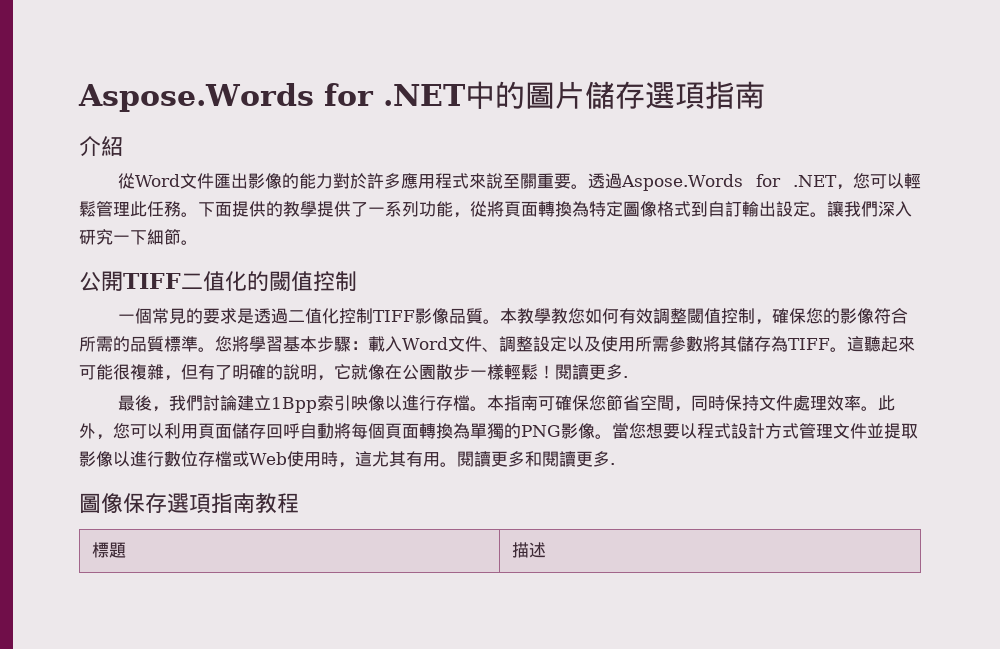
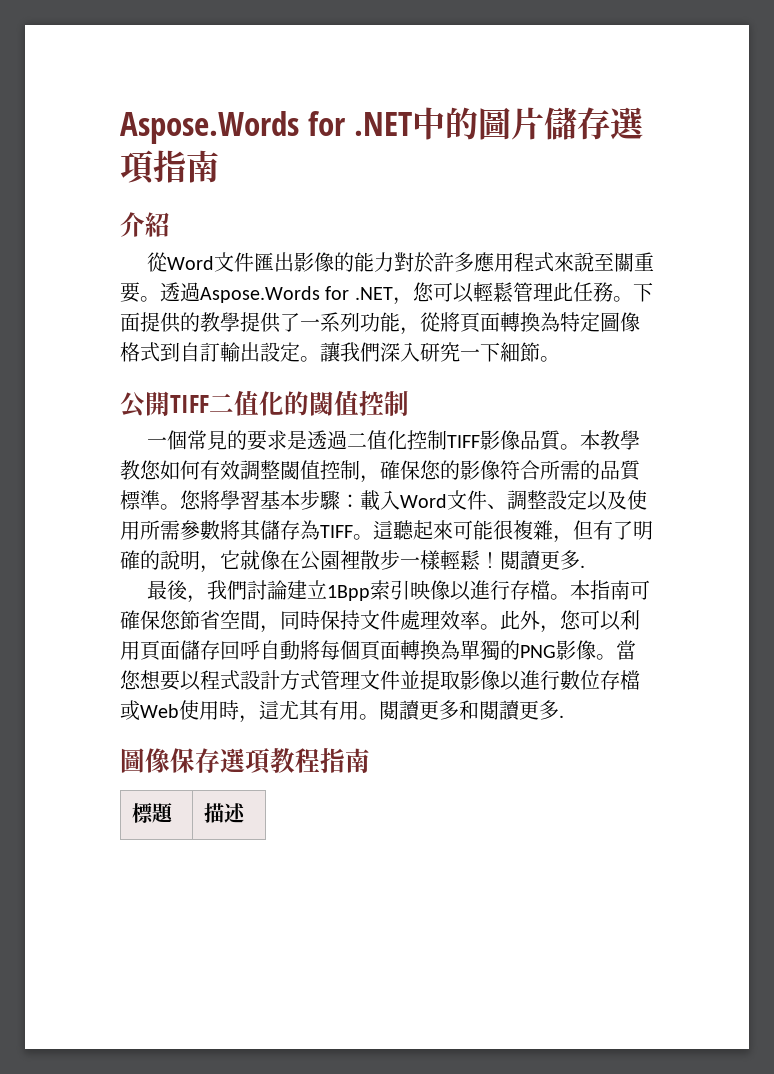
- 這聽起來可能很複雜，但有了明確的說明，它就像在公園散步一樣輕鬆！
+ 這聽起來可能很複雜，但有了明確的說明，它就像在公園裡散步一樣輕鬆！
- 圖像保存選項指南教程
+ 圖像保存選項教程指南

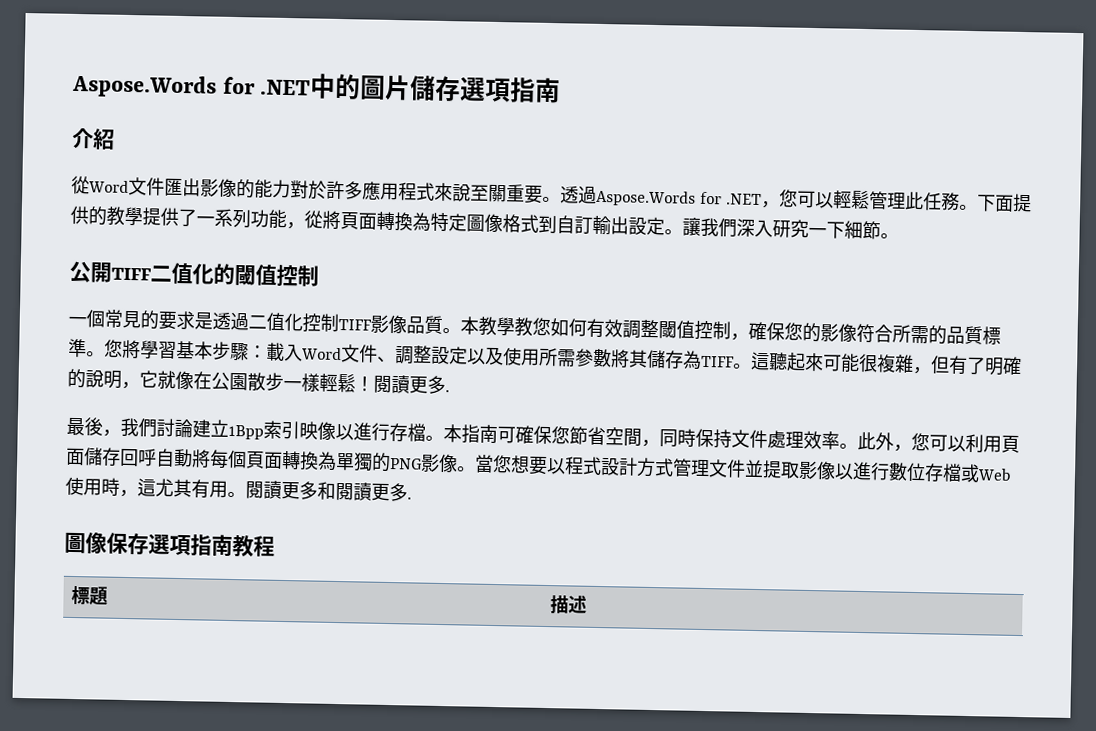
- 這聽起來可能很複雜，但有了明確的說明，它就像在公園裡散步一樣輕鬆！
+ 這聽起來可能很複雜，但有了明確的說明，它就像在公園散步一樣輕鬆！
- 圖像保存選項教程指南
+ 圖像保存選項指南教程

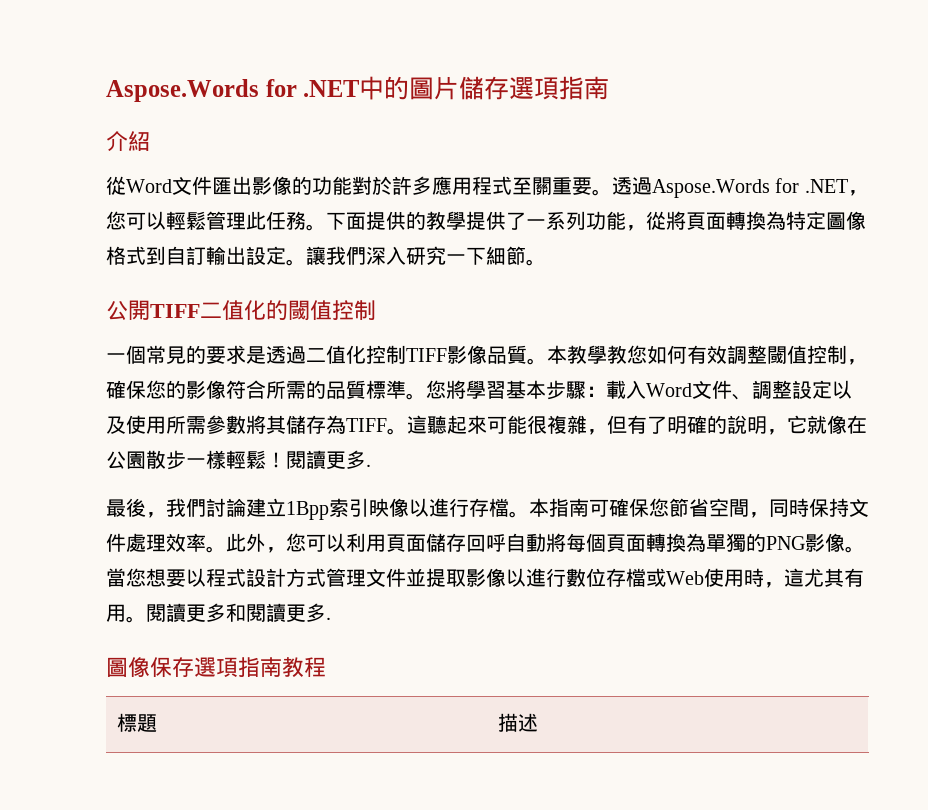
- 從Word文件匯出影像的能力對於許多應用程式來說至關重要。
+ 從Word文件匯出影像的功能對於許多應用程式至關重要。

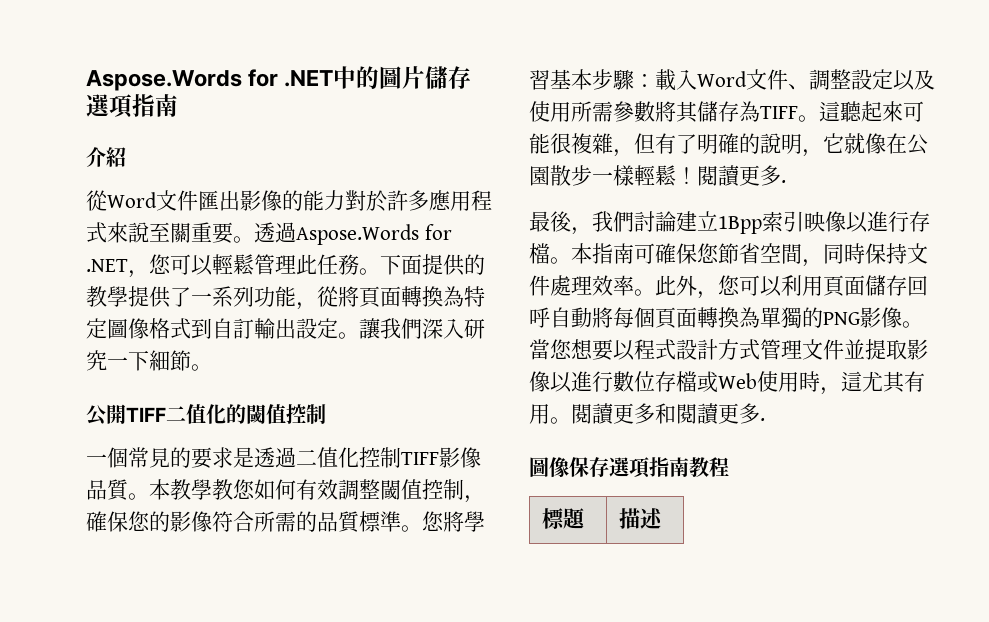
- 從Word文件匯出影像的功能對於許多應用程式至關重要。
+ 從Word文件匯出影像的能力對於許多應用程式來說至關重要。

